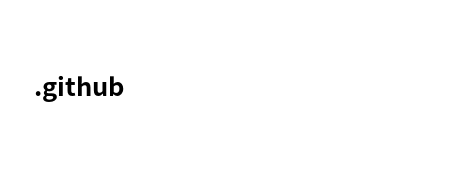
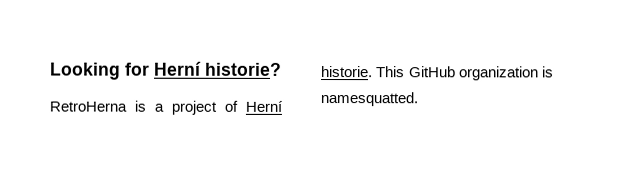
- .github
+ Looking for Herní historie?
+ RetroHerna is a project of Herní historie. This GitHub organization is namesquatted.

